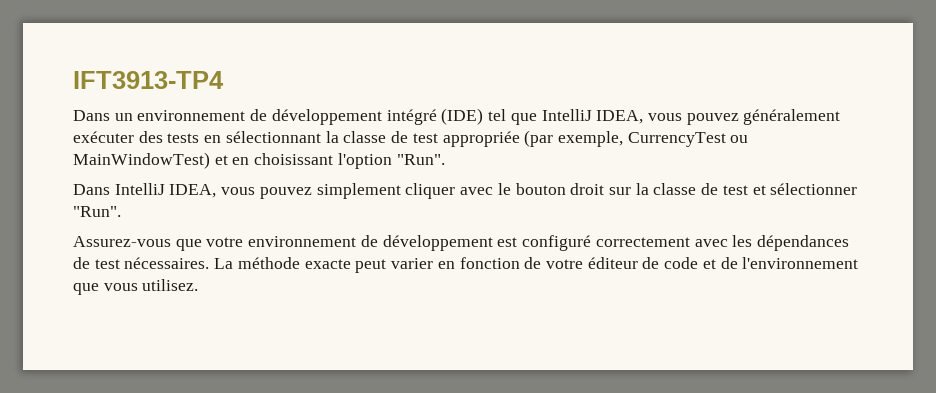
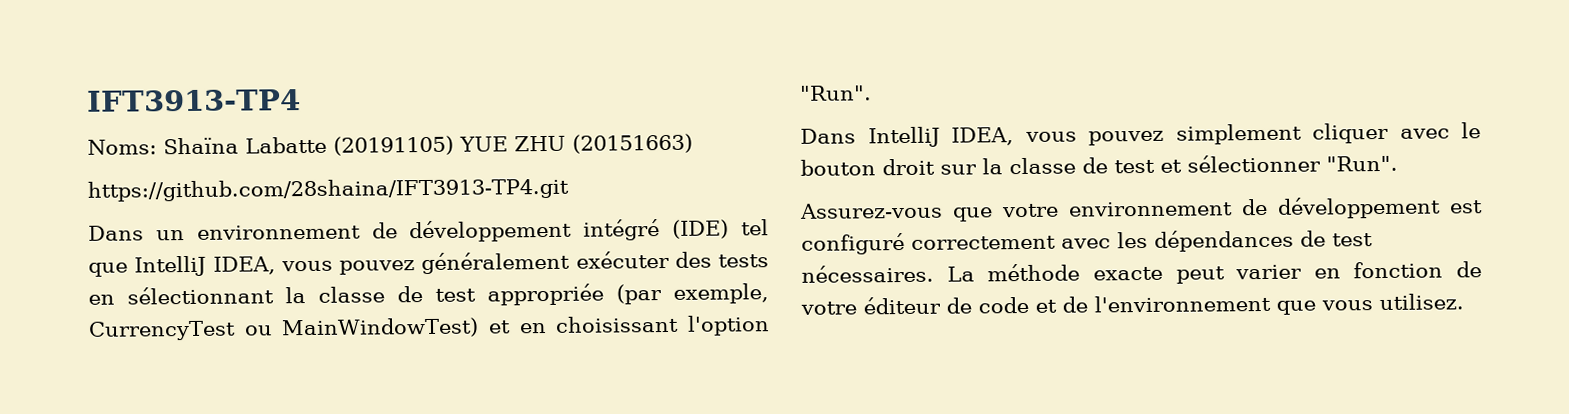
+ Noms: Shaïna Labatte (20191105) YUE ZHU (20151663)
+ https://github.com/28shaina/IFT3913-TP4.git

